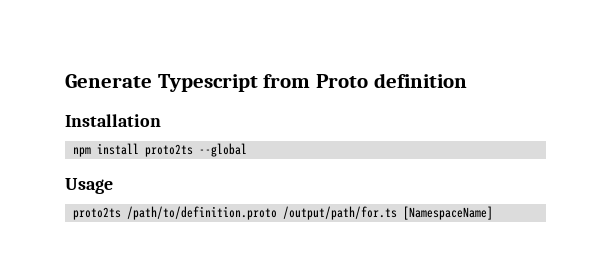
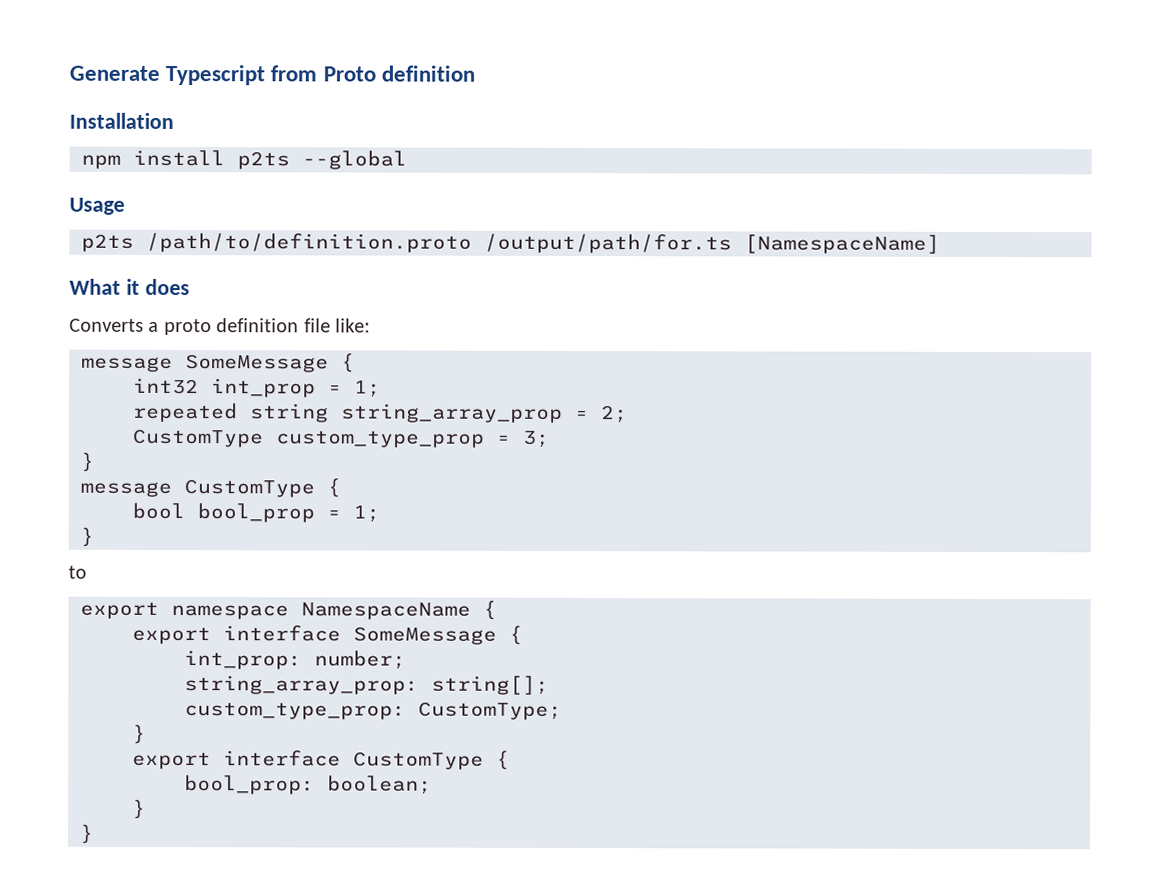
- npm install proto2ts --global
+ npm install p2ts --global
- proto2ts /path/to/definition.proto /output/path/for.ts [NamespaceName]
+ p2ts /path/to/definition.proto /output/path/for.ts [NamespaceName]
+ What it does
+ Converts a proto definition file like:
+ message SomeMessage {
+ int32 int_prop = 1;
+ repeated string string_array_prop = 2;
+ CustomType custom_type_prop = 3;
+ }
+ message CustomType {
+ bool bool_prop = 1;
+ }
+ to
+ export namespace NamespaceName {
+ export interface SomeMessage {
+ int_prop: number;
+ string_array_prop: string[];
+ custom_type_prop: CustomType;
+ }
+ export interface CustomType {
+ bool_prop: boolean;
+ }
+ }

